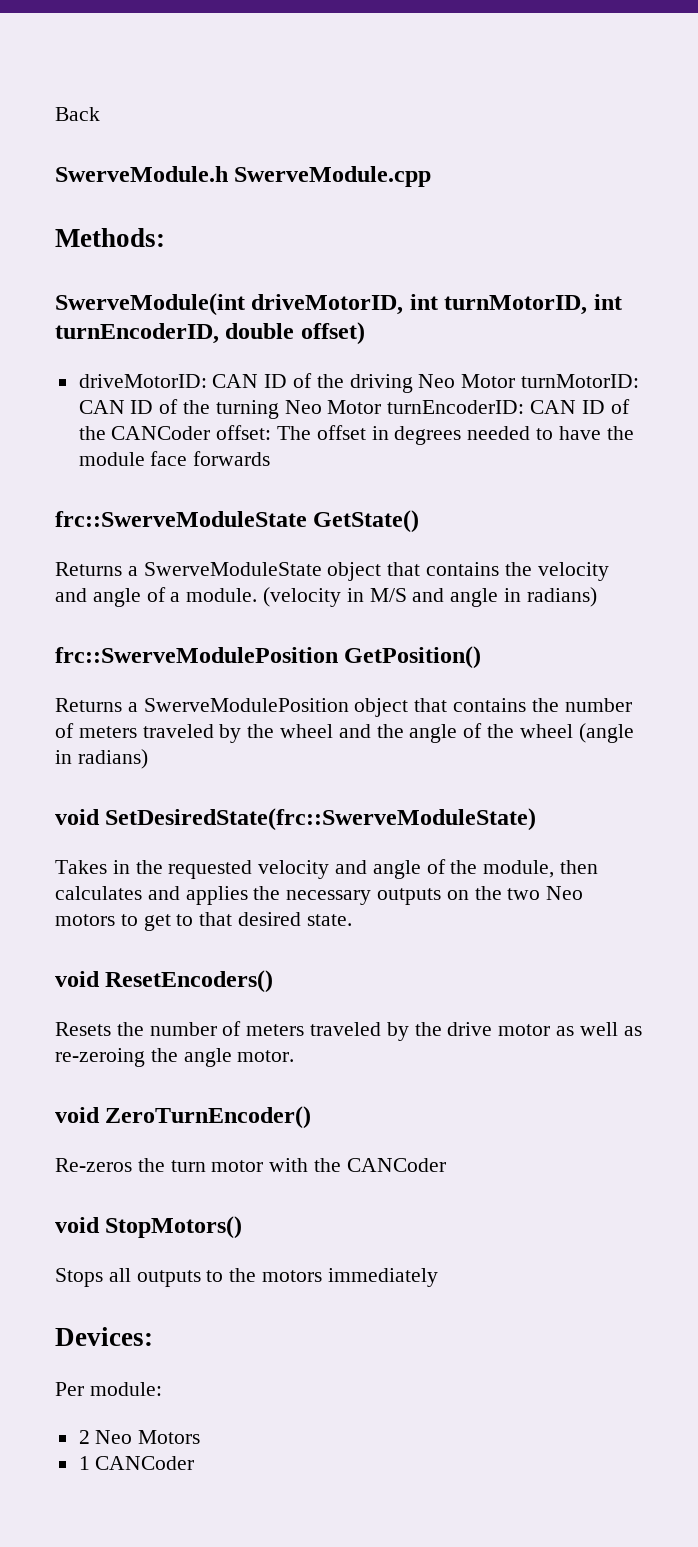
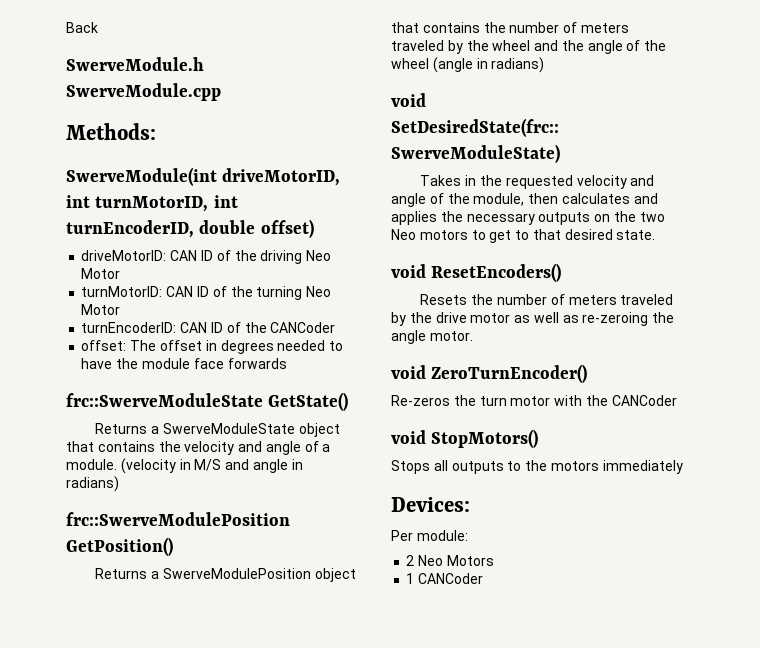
- driveMotorID: CAN ID of the driving Neo Motor turnMotorID: CAN ID of the turning Neo Motor turnEncoderID: CAN ID of the CANCoder offset: The offset in degrees needed to have the module face forwards
+ driveMotorID: CAN ID of the driving Neo Motor
+ turnMotorID: CAN ID of the turning Neo Motor
+ turnEncoderID: CAN ID of the CANCoder
+ offset: The offset in degrees needed to have the module face forwards

